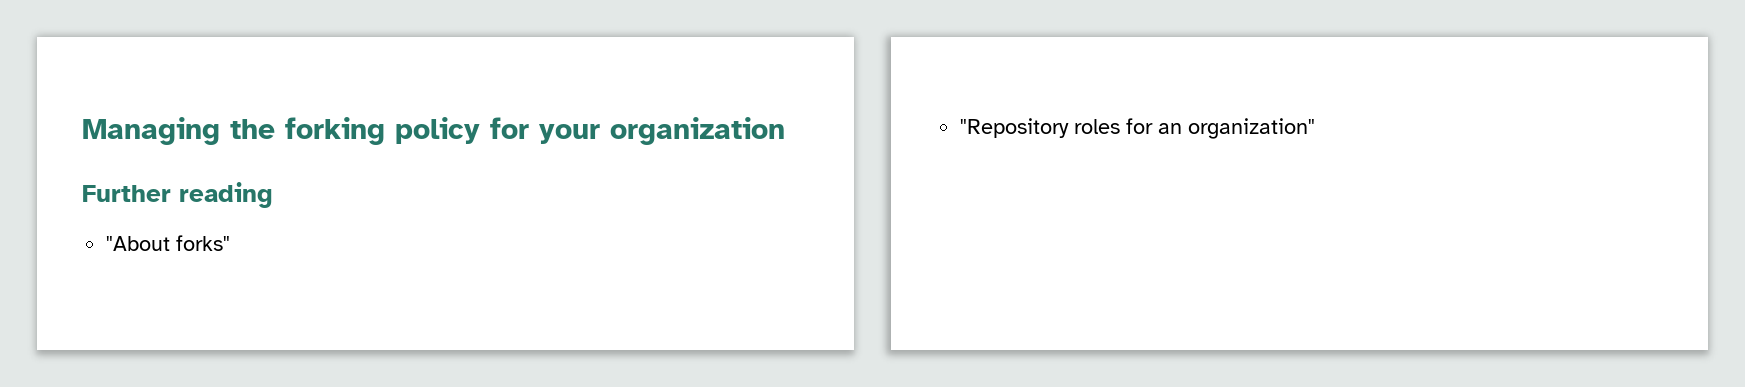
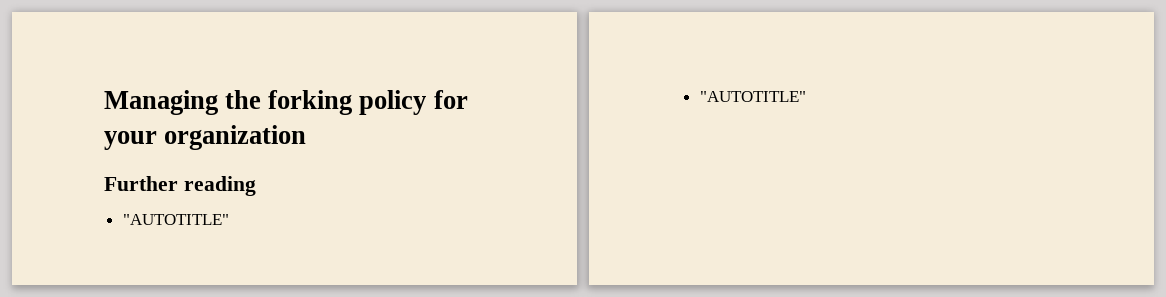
  Further reading
- "About forks"
- "Repository roles for an organization"
+ "AUTOTITLE"
+ "AUTOTITLE"

